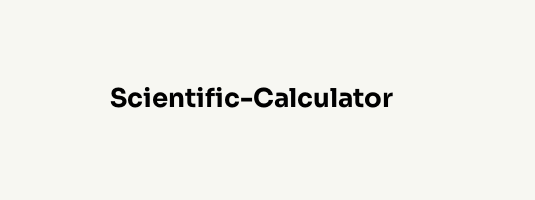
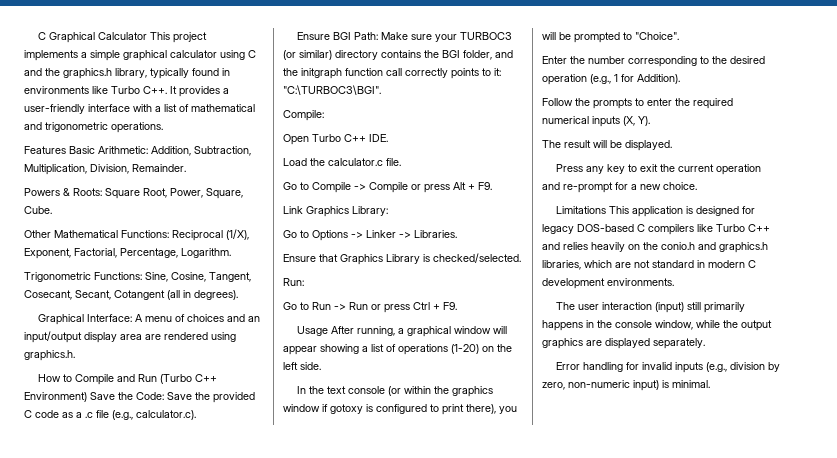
- Scientific-Calculator
+ C Graphical Calculator This project implements a simple graphical calculator using C and the graphics.h library, typically found in environments like Turbo C++. It provides a user-friendly interface with a list of mathematical and trigonometric operations.
+ Features Basic Arithmetic: Addition, Subtraction, Multiplication, Division, Remainder.
+ Powers & Roots: Square Root, Power, Square, Cube.
+ Other Mathematical Functions: Reciprocal (1/X), Exponent, Factorial, Percentage, Logarithm.
+ Trigonometric Functions: Sine, Cosine, Tangent, Cosecant, Secant, Cotangent (all in degrees).
+ Graphical Interface: A menu of choices and an input/output display area are rendered using graphics.h.
+ How to Compile and Run (Turbo C++ Environment) Save the Code: Save the provided C code as a .c file (e.g., calculator.c).
+ Ensure BGI Path: Make sure your TURBOC3 (or similar) directory contains the BGI folder, and the initgraph function call correctly points to it: "C:\TURBOC3\BGI".
+ Compile:
+ Open Turbo C++ IDE.
+ Load the calculator.c file.
+ Go to Compile -> Compile or press Alt + F9.
+ Link Graphics Library:
+ Go to Options -> Linker -> Libraries.
+ Ensure that Graphics Library is checked/selected.
+ Run:
+ Go to Run -> Run or press Ctrl + F9.
+ Usage After running, a graphical window will appear showing a list of operations (1-20) on the left side.
+ In the text console (or within the graphics window if gotoxy is configured to print there), you will be prompted to "Choice".
+ Enter the number corresponding to the desired operation (e.g., 1 for Addition).
+ Follow the prompts to enter the required numerical inputs (X, Y).
+ The result will be displayed.
+ Press any key to exit the current operation and re-prompt for a new choice.
+ Limitations This application is designed for legacy DOS-based C compilers like Turbo C++ and relies heavily on the conio.h and graphics.h libraries, which are not standard in modern C development environments.
+ The user interaction (input) still primarily happens in the console window, while the output graphics are displayed separately.
+ Error handling for invalid inputs (e.g., division by zero, non-numeric input) is minimal.

